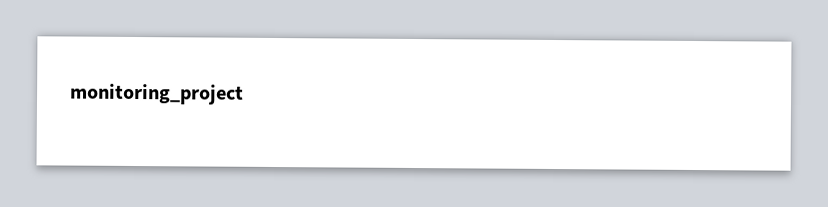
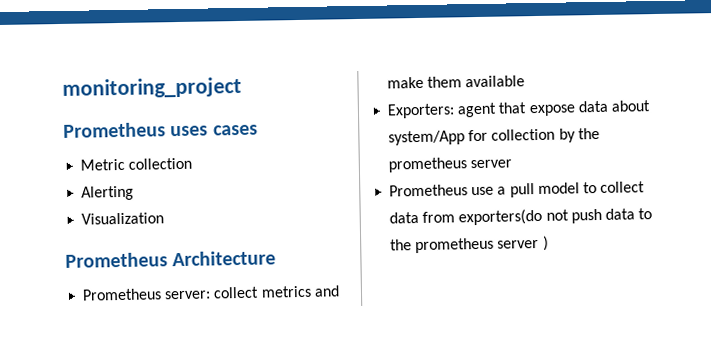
+ Prometheus uses cases
+ Metric collection
+ Alerting
+ Visualization
+ Prometheus Architecture
+ Prometheus server: collect metrics and make them available
+ Exporters: agent that expose data about system/App for collection by the prometheus server
+ Prometheus use a pull model to collect data from exporters(do not push data to the prometheus server )

